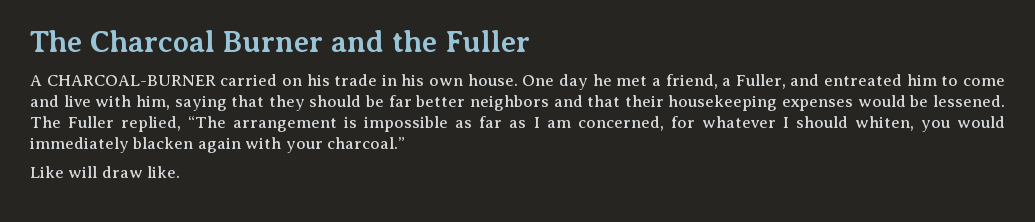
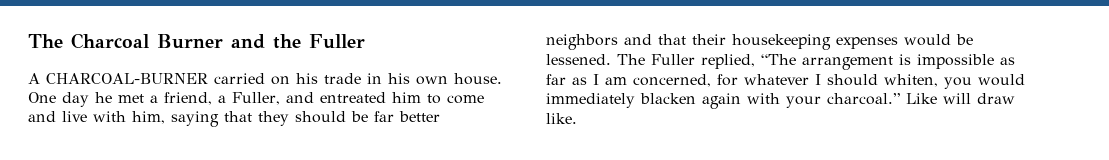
- The Fuller replied, “The arrangement is impossible as far as I am concerned, for whatever I should whiten, you would immediately blacken again with your charcoal.”
- Like will draw like.
+ The Fuller replied, “The arrangement is impossible as far as I am concerned, for whatever I should whiten, you would immediately blacken again with your charcoal.” Like will draw like.

